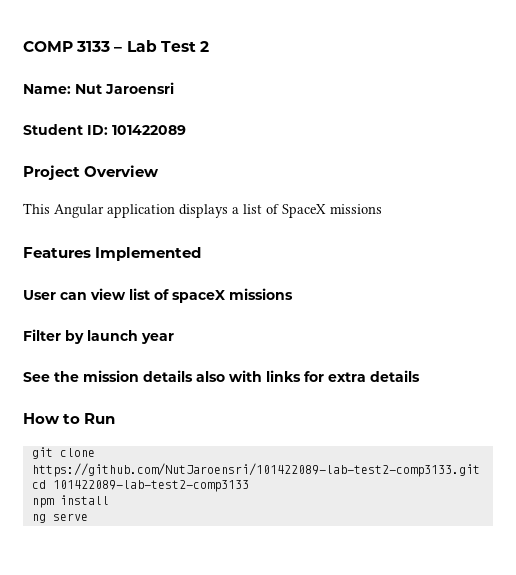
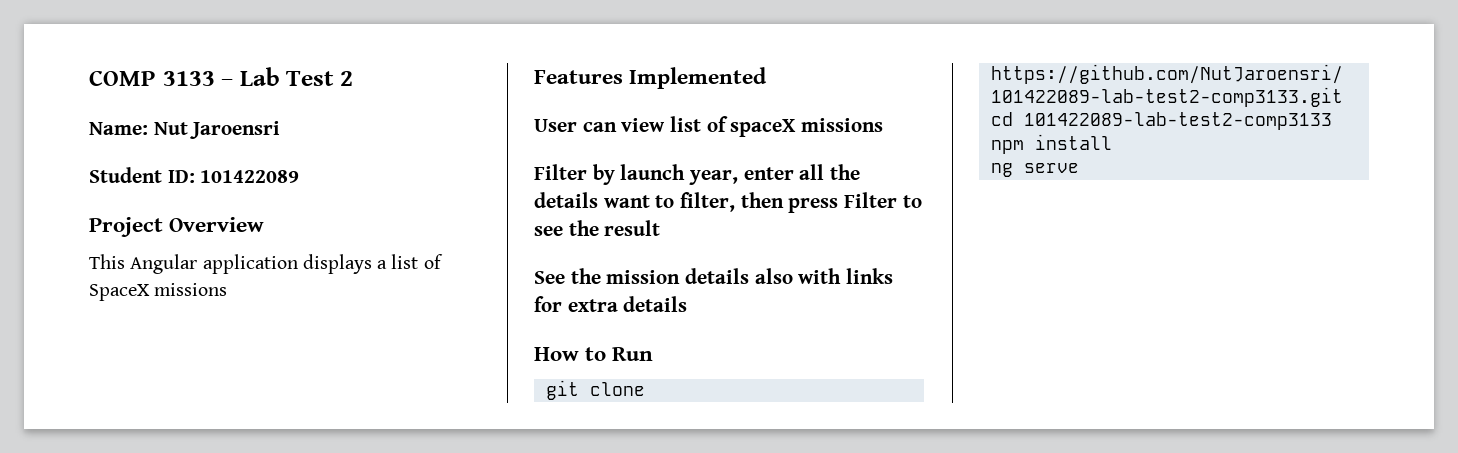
- Filter by launch year
+ Filter by launch year, enter all the details want to filter, then press Filter to see the result

